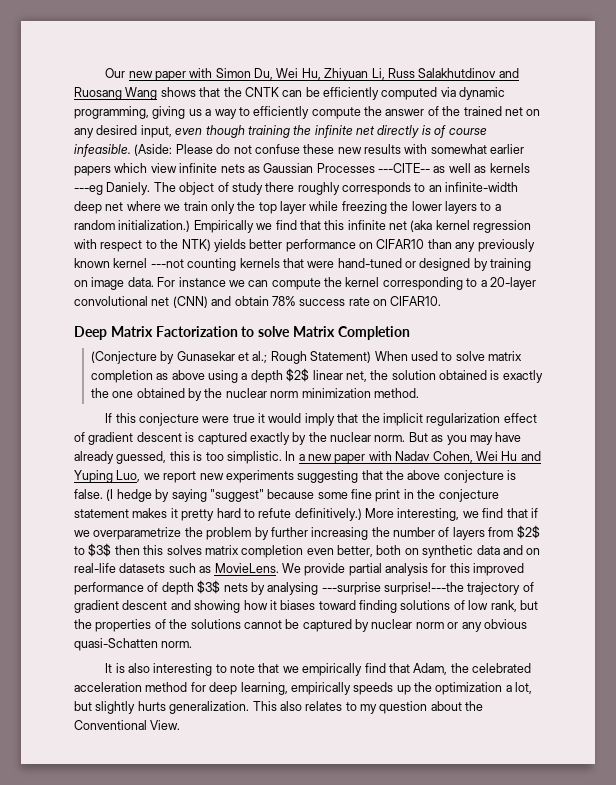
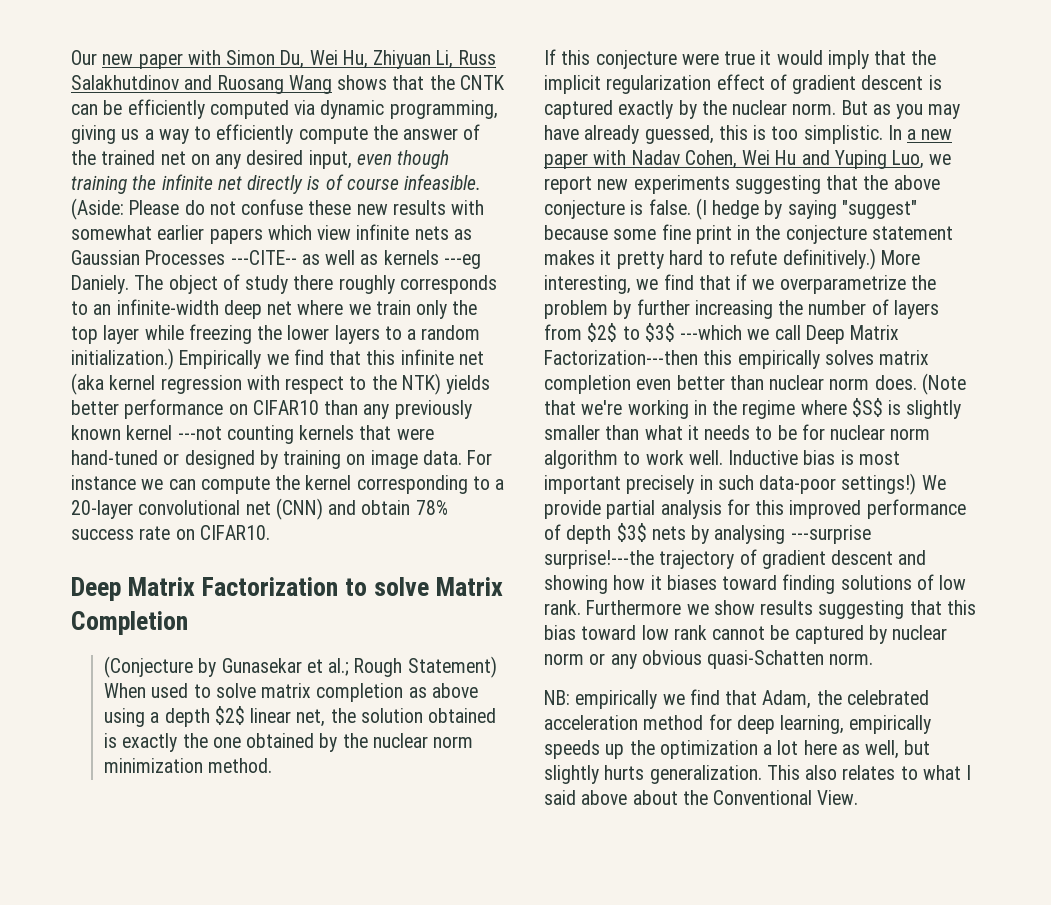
- More interesting, we find that if we overparametrize the problem by further increasing the number of layers from $2$ to $3$ then this solves matrix completion even better, both on synthetic data and on real-life datasets such as MovieLens.
+ More interesting, we find that if we overparametrize the problem by further increasing the number of layers from $2$ to $3$ ---which we call Deep Matrix Factorization---then this empirically solves matrix completion even better than nuclear norm does. (Note that we're working in the regime where $S$ is slightly smaller than what it needs to be for nuclear norm algorithm to work well. Inductive bias is most important precisely in such data-poor settings!)
- We provide partial analysis for this improved performance of depth $3$ nets by analysing ---surprise surprise!---the trajectory of gradient descent and showing how it biases toward finding solutions of low rank, but the properties of the solutions cannot be captured by nuclear norm or any obvious quasi-Schatten norm.
+ We provide partial analysis for this improved performance of depth $3$ nets by analysing ---surprise surprise!---the trajectory of gradient descent and showing how it biases toward finding solutions of low rank. Furthermore we show results suggesting that this bias toward low rank cannot be captured by nuclear norm or any obvious quasi-Schatten norm.
- It is also interesting to note that we empirically find that Adam, the celebrated acceleration method for deep learning, empirically speeds up the optimization a lot, but slightly hurts generalization.
+ NB: empirically we find that Adam, the celebrated acceleration method for deep learning, empirically speeds up the optimization a lot here as well, but slightly hurts generalization.
- This also relates to my question about the Conventional View.
+ This also relates to what I said above about the Conventional View.

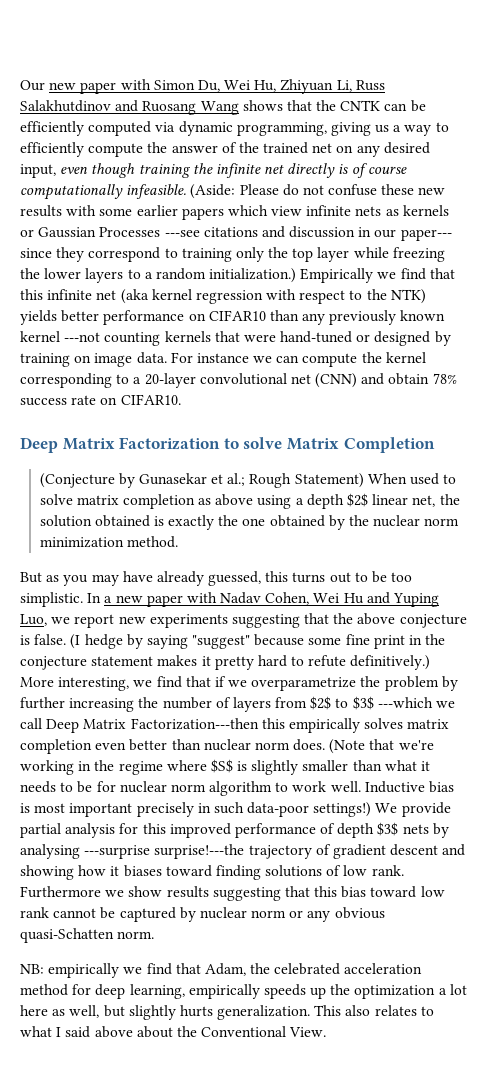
- Our new paper with Simon Du, Wei Hu, Zhiyuan Li, Russ Salakhutdinov and Ruosang Wang shows that the CNTK can be efficiently computed via dynamic programming, giving us a way to efficiently compute the answer of the trained net on any desired input, even though training the infinite net directly is of course infeasible.
+ Our new paper with Simon Du, Wei Hu, Zhiyuan Li, Russ Salakhutdinov and Ruosang Wang shows that the CNTK can be efficiently computed via dynamic programming, giving us a way to efficiently compute the answer of the trained net on any desired input, even though training the infinite net directly is of course computationally infeasible.
- (Aside: Please do not confuse these new results with somewhat earlier papers which view infinite nets as Gaussian Processes ---CITE-- as well as kernels ---eg Daniely. The object of study there roughly corresponds to an infinite-width deep net where we train only the top layer while freezing the lower layers to a random initialization.)
+ (Aside: Please do not confuse these new results with some earlier papers which view infinite nets as kernels or Gaussian Processes ---see citations and discussion in our paper--- since they correspond to training only the top layer while freezing the lower layers to a random initialization.)
- If this conjecture were true it would imply that the implicit regularization effect of gradient descent is captured exactly by the nuclear norm. But as you may have already guessed, this is too simplistic.
+ But as you may have already guessed, this turns out to be too simplistic.

